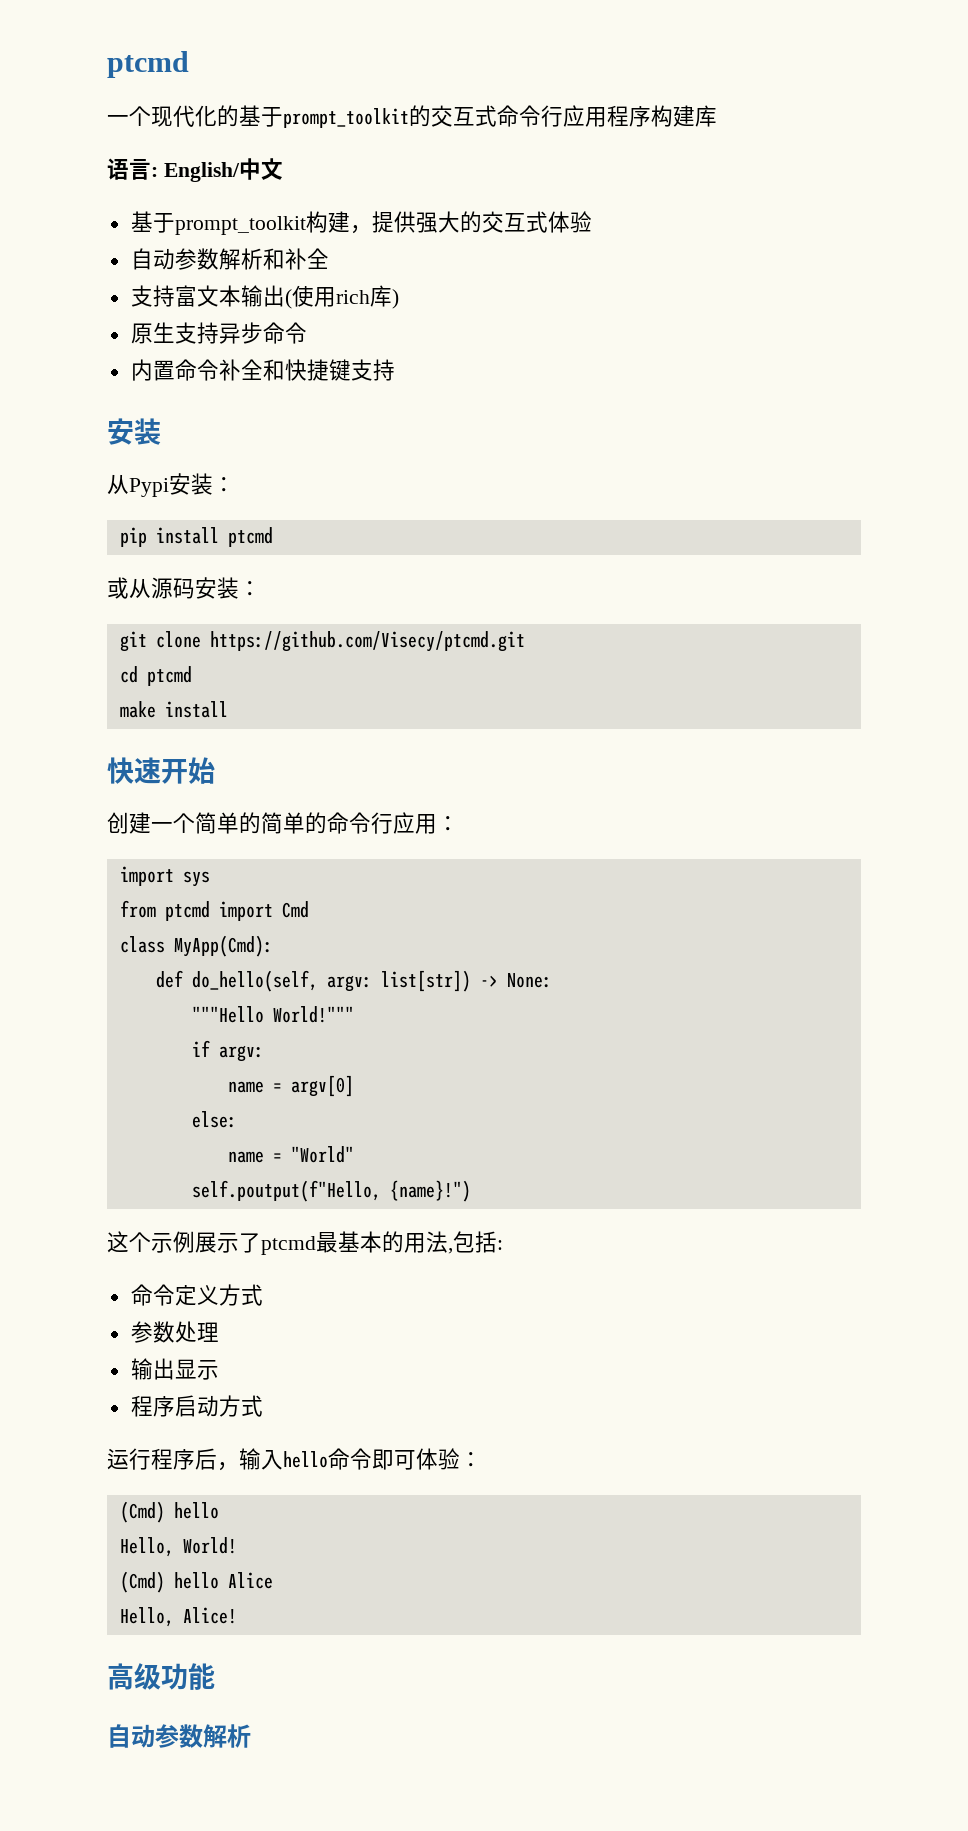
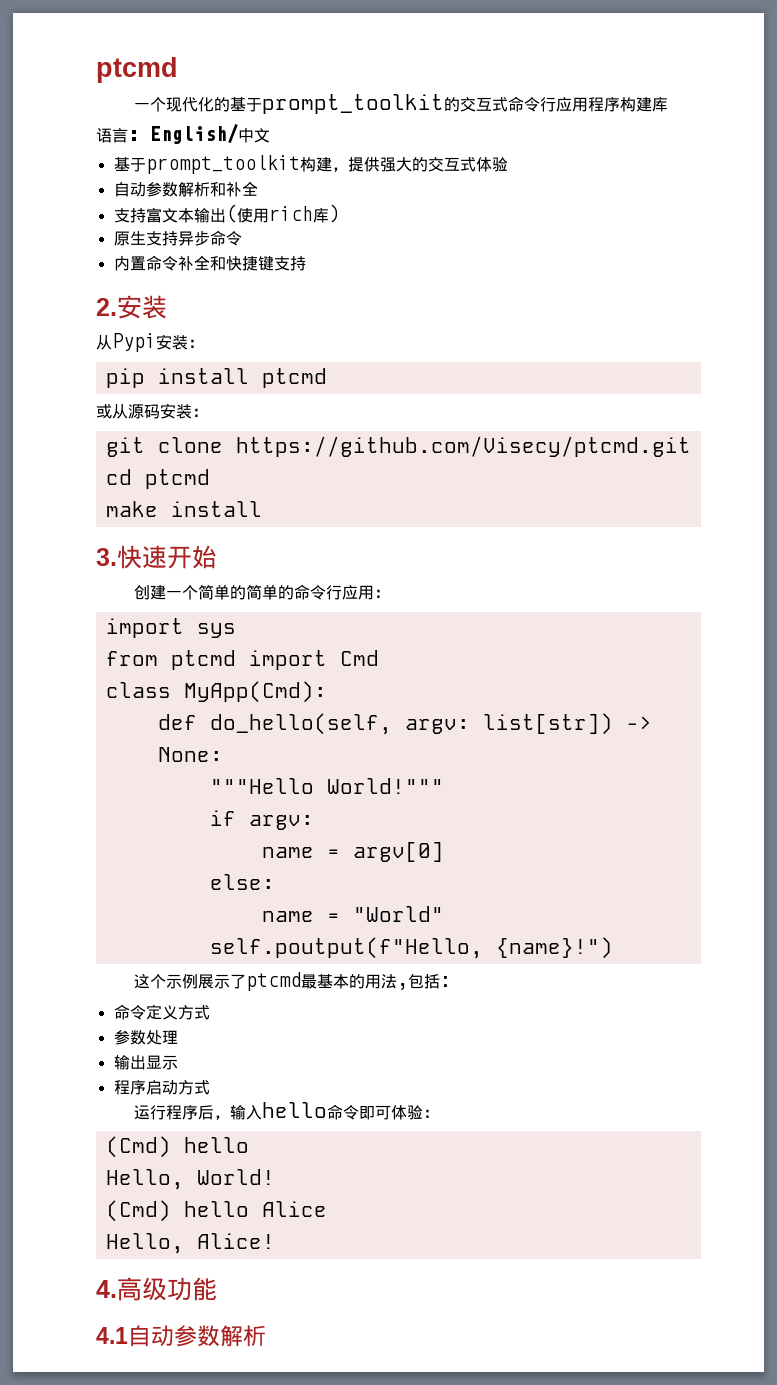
  内置命令补全和快捷键支持
- 安装
+ 2.安装
- 快速开始
+ 3.快速开始
- 高级功能
- 自动参数解析
+ 4.高级功能
+ 4.1自动参数解析

